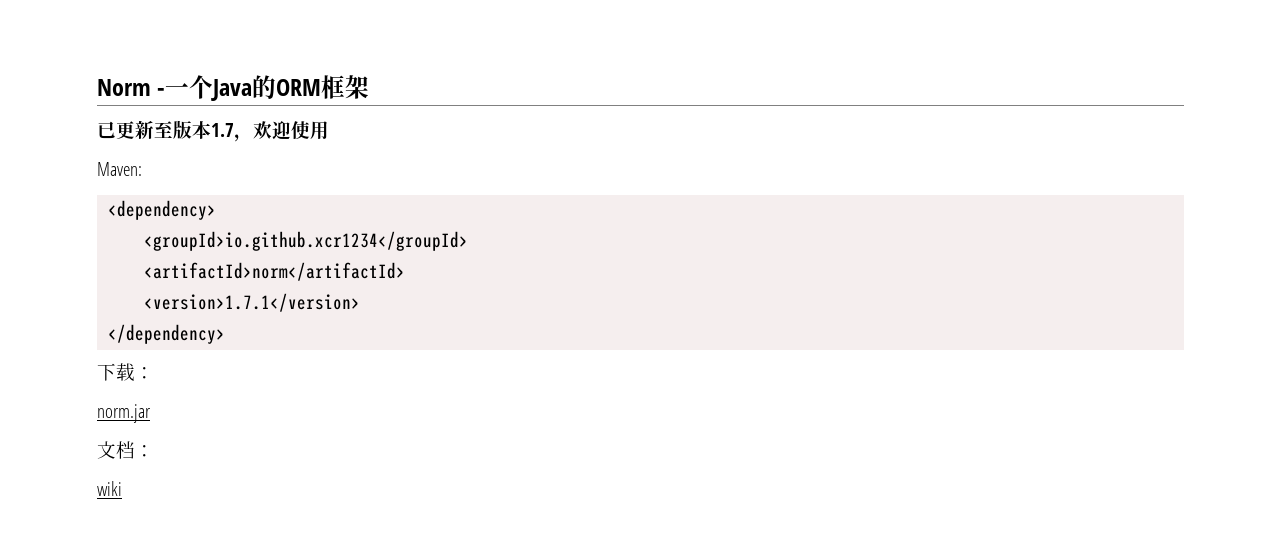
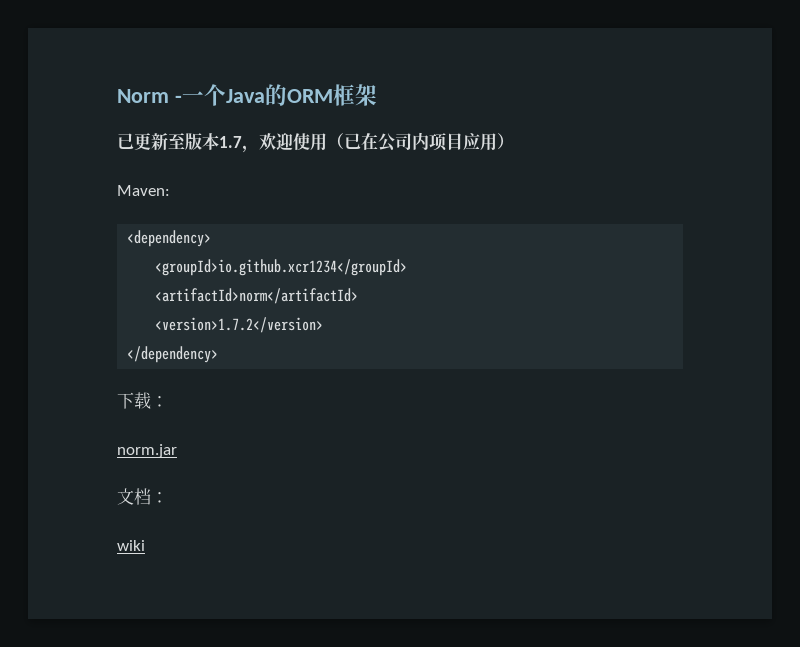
- 已更新至版本1.7，欢迎使用
+ 已更新至版本1.7，欢迎使用（已在公司内项目应用）
- <version>1.7.1</version>
+ <version>1.7.2</version>

